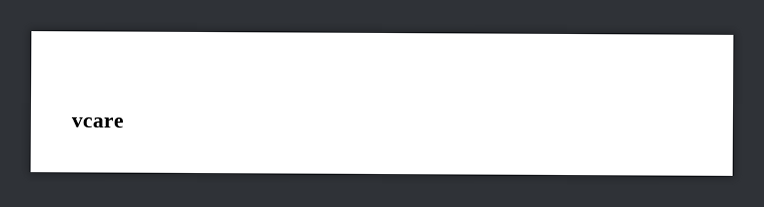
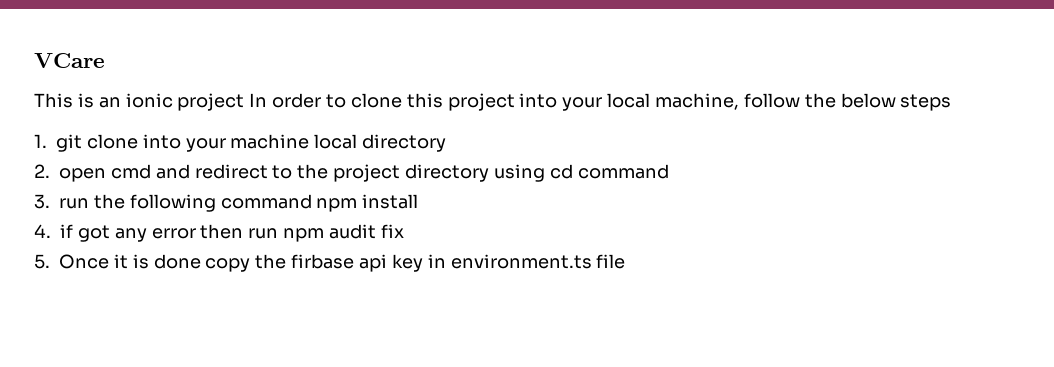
- vcare
+ VCare
+ This is an ionic project In order to clone this project into your local machine, follow the below steps
+ 1. git clone into your machine local directory
+ 2. open cmd and redirect to the project directory using cd command
+ 3. run the following command npm install
+ 4. if got any error then run npm audit fix
+ 5. Once it is done copy the firbase api key in environment.ts file

